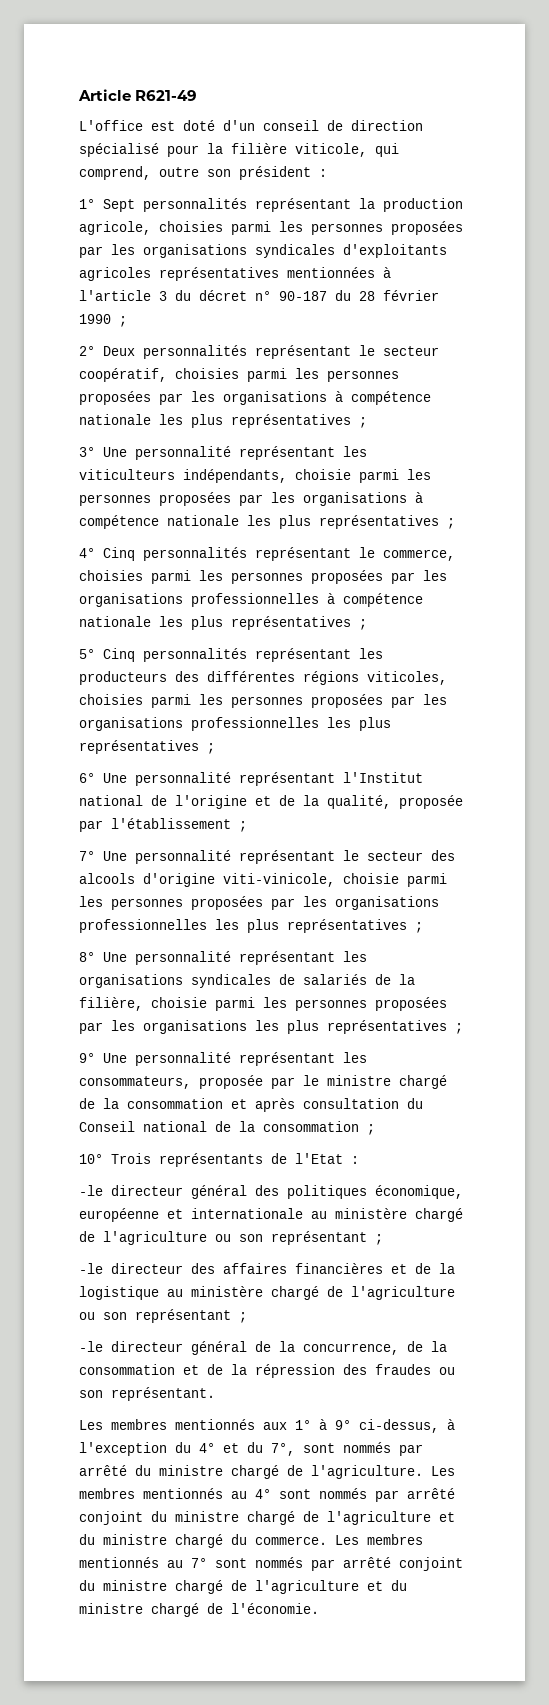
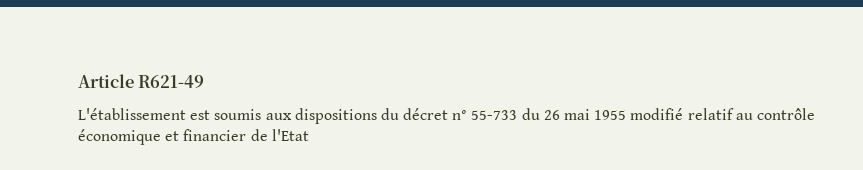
- L'office est doté d'un conseil de direction spécialisé pour la filière viticole, qui comprend, outre son président :
- 1° Sept personnalités représentant la production agricole, choisies parmi les personnes proposées par les organisations syndicales d'exploitants agricoles représentatives mentionnées à l'article 3 du décret n° 90-187 du 28 février 1990 ;
- 2° Deux personnalités représentant le secteur coopératif, choisies parmi les personnes proposées par les organisations à compétence nationale les plus représentatives ;
- 3° Une personnalité représentant les viticulteurs indépendants, choisie parmi les personnes proposées par les organisations à compétence nationale les plus représentatives ;
- 4° Cinq personnalités représentant le commerce, choisies parmi les personnes proposées par les organisations professionnelles à compétence nationale les plus représentatives ;
- 5° Cinq personnalités représentant les producteurs des différentes régions viticoles, choisies parmi les personnes proposées par les organisations professionnelles les plus représentatives ;
- 6° Une personnalité représentant l'Institut national de l'origine et de la qualité, proposée par l'établissement ;
- 7° Une personnalité représentant le secteur des alcools d'origine viti-vinicole, choisie parmi les personnes proposées par les organisations professionnelles les plus représentatives ;
- 8° Une personnalité représentant les organisations syndicales de salariés de la filière, choisie parmi les personnes proposées par les organisations les plus représentatives ;
- 9° Une personnalité représentant les consommateurs, proposée par le ministre chargé de la consommation et après consultation du Conseil national de la consommation ;
- 10° Trois représentants de l'Etat :
- -le directeur général des politiques économique, européenne et internationale au ministère chargé de l'agriculture ou son représentant ;
- -le directeur des affaires financières et de la logistique au ministère chargé de l'agriculture ou son représentant ;
- -le directeur général de la concurrence, de la consommation et de la répression des fraudes ou son représentant.
- Les membres mentionnés aux 1° à 9° ci-dessus, à l'exception du 4° et du 7°, sont nommés par arrêté du ministre chargé de l'agriculture. Les membres mentionnés au 4° sont nommés par arrêté conjoint du ministre chargé de l'agriculture et du ministre chargé du commerce. Les membres mentionnés au 7° sont nommés par arrêté conjoint du ministre chargé de l'agriculture et du ministre chargé de l'économie.
+ L'établissement est soumis aux dispositions du décret n° 55-733 du 26 mai 1955 modifié relatif au contrôle économique et financier de l'Etat

